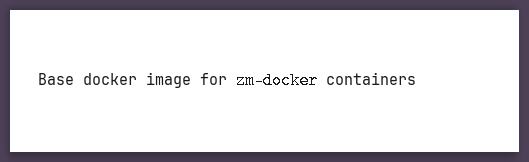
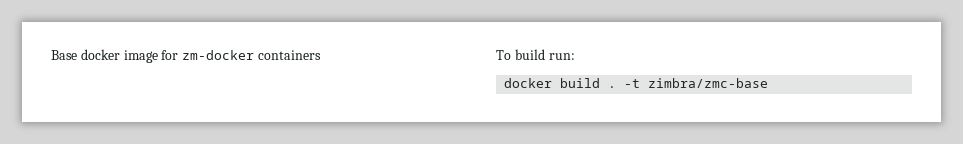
+ To build run:
+ docker build . -t zimbra/zmc-base

